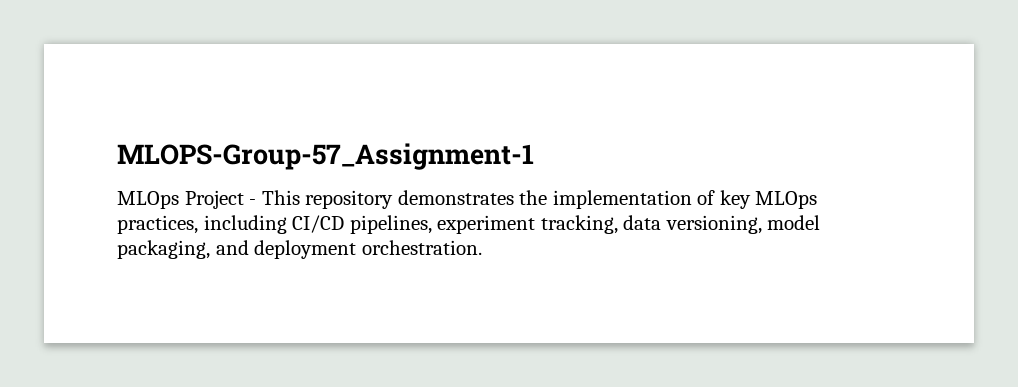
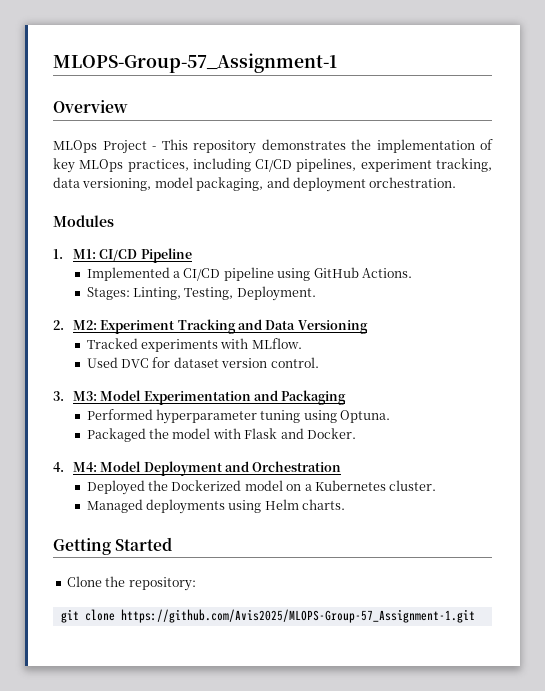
+ Overview
+ Modules
+ 1. M1: CI/CD Pipeline
+ Implemented a CI/CD pipeline using GitHub Actions.
+ Stages: Linting, Testing, Deployment.
+ 2. M2: Experiment Tracking and Data Versioning
+ Tracked experiments with MLflow.
+ Used DVC for dataset version control.
+ 3. M3: Model Experimentation and Packaging
+ Performed hyperparameter tuning using Optuna.
+ Packaged the model with Flask and Docker.
+ 4. M4: Model Deployment and Orchestration
+ Deployed the Dockerized model on a Kubernetes cluster.
+ Managed deployments using Helm charts.
+ Getting Started
+ Clone the repository:
+ git clone https://github.com/Avis2025/MLOPS-Group-57_Assignment-1.git

